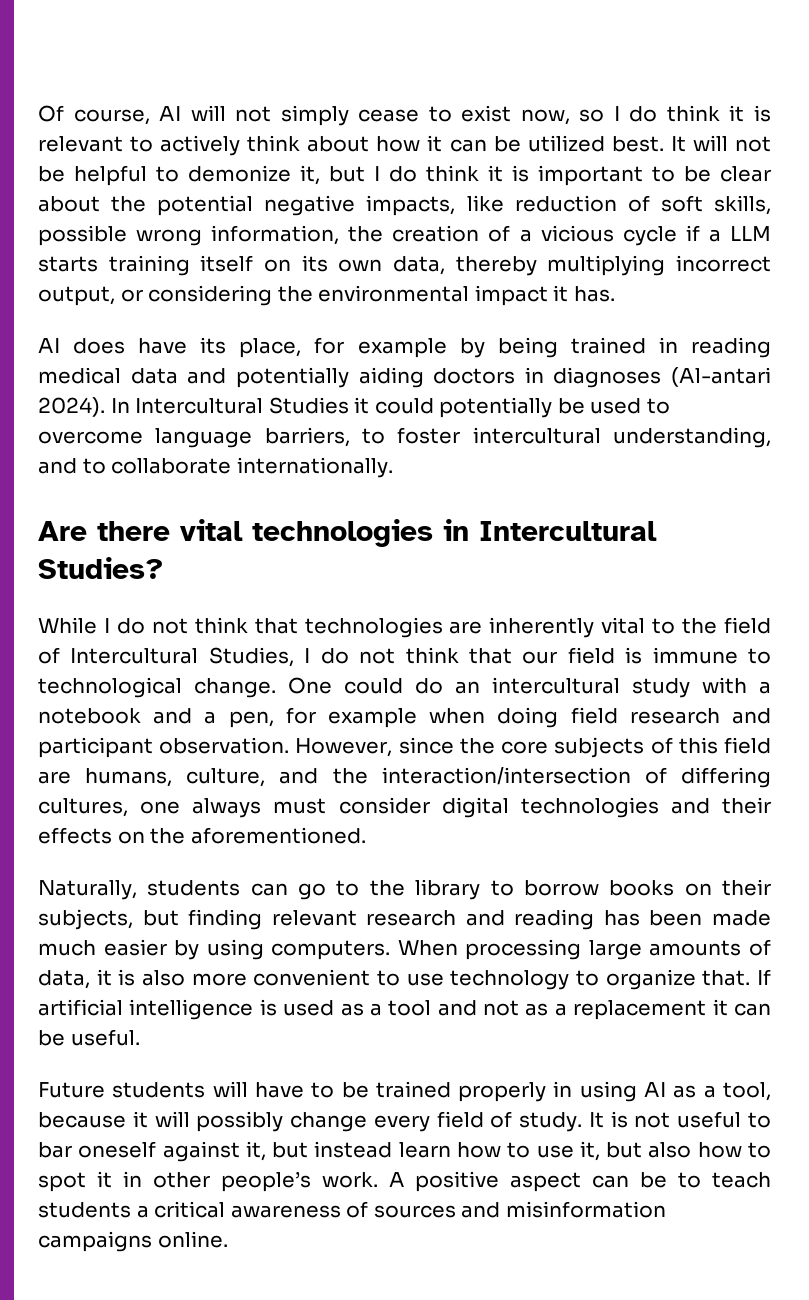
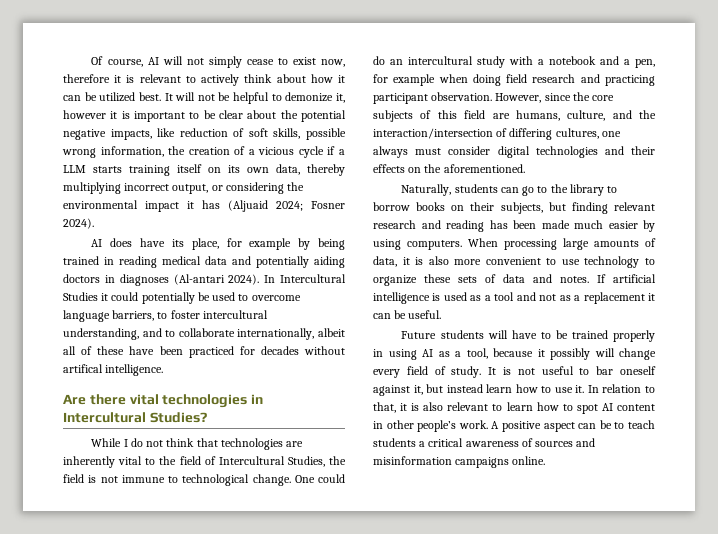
- Of course, AI will not simply cease to exist now, so I do think it is relevant to actively think about how it can be utilized best.
+ Of course, AI will not simply cease to exist now, therefore it is relevant to actively think about how it can be utilized best.
- It will not be helpful to demonize it, but I do think it is important to be clear about the potential negative impacts, like reduction of soft skills, possible wrong information, the creation of a vicious cycle if a LLM starts training itself on its own data, thereby multiplying incorrect output, or considering the environmental impact it has.
+ It will not be helpful to demonize it, however it is important to be clear about the potential negative impacts, like reduction of soft skills, possible wrong information, the creation of a vicious cycle if a LLM starts training itself on its own data, thereby multiplying incorrect output, or considering the environmental impact it has (Aljuaid 2024; Fosner 2024).
- In Intercultural Studies it could potentially be used to overcome language barriers, to foster intercultural understanding, and to collaborate internationally.
+ In Intercultural Studies it could potentially be used to overcome language barriers, to foster intercultural understanding, and to collaborate internationally, albeit all of these have been practiced for decades without artifical intelligence.
- While I do not think that technologies are inherently vital to the field of Intercultural Studies, I do not think that our field is immune to technological change.
+ While I do not think that technologies are inherently vital to the field of Intercultural Studies, the field is not immune to technological change.
- One could do an intercultural study with a notebook and a pen, for example when doing field research and participant observation.
+ One could do an intercultural study with a notebook and a pen, for example when doing field research and practicing participant observation.
- When processing large amounts of data, it is also more convenient to use technology to organize that.
+ When processing large amounts of data, it is also more convenient to use technology to organize these sets of data and notes.
- Future students will have to be trained properly in using AI as a tool, because it will possibly change every field of study.
+ Future students will have to be trained properly in using AI as a tool, because it possibly will change every field of study.
- It is not useful to bar oneself against it, but instead learn how to use it, but also how to spot it in other people’s work.
+ It is not useful to bar oneself against it, but instead learn how to use it. In relation to that, it is also relevant to learn how to spot AI content in other people’s work.

